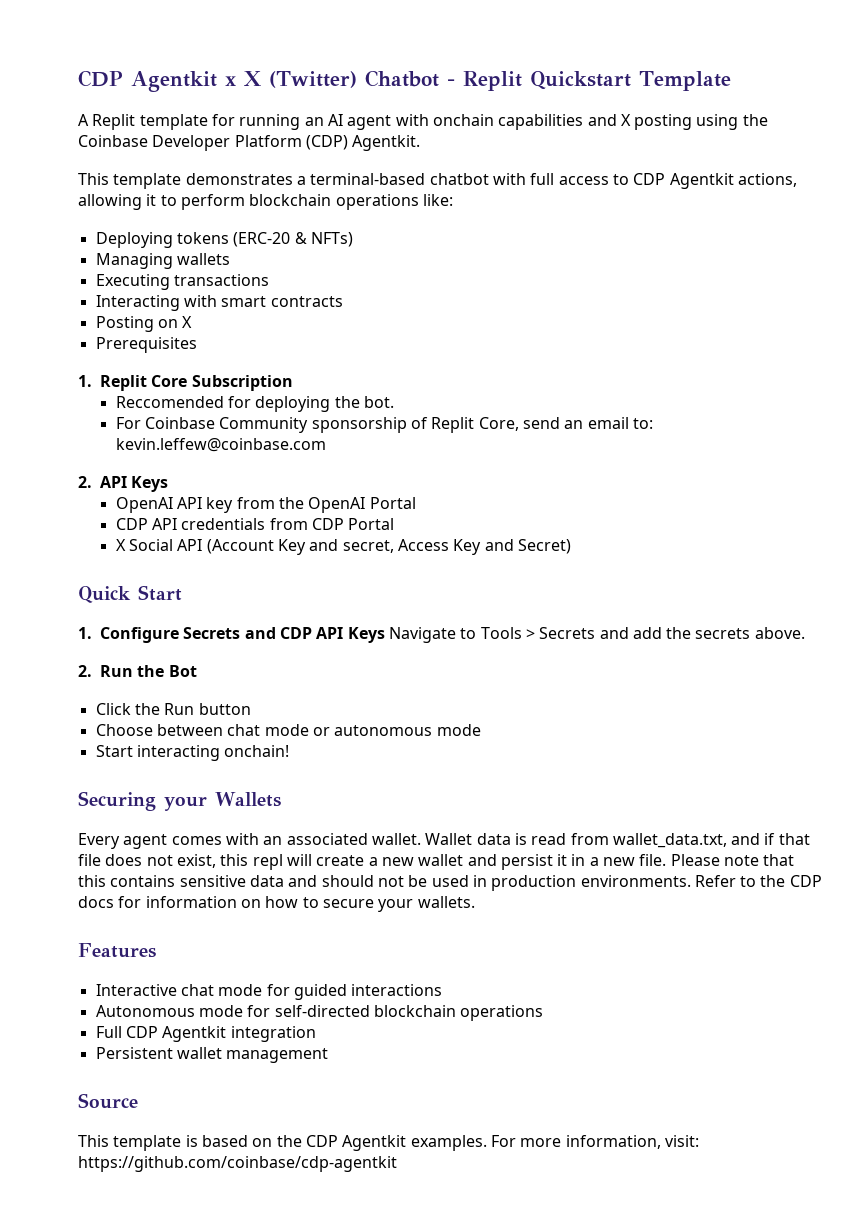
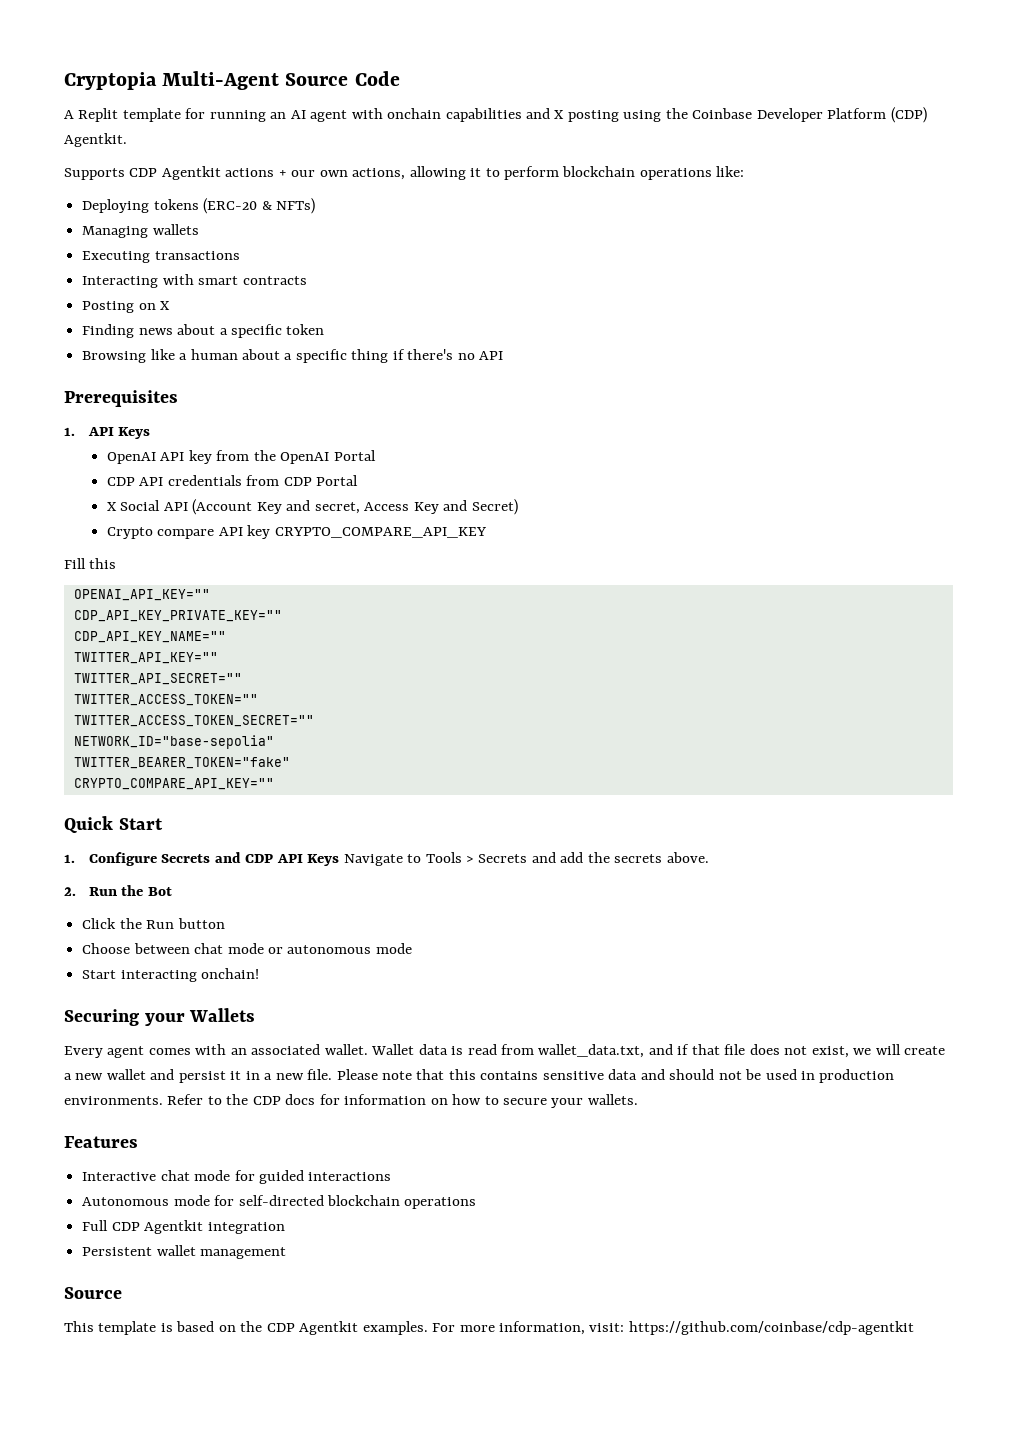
- CDP Agentkit x X (Twitter) Chatbot - Replit Quickstart Template
+ Cryptopia Multi-Agent Source Code
- This template demonstrates a terminal-based chatbot with full access to CDP Agentkit actions, allowing it to perform blockchain operations like:
+ Supports CDP Agentkit actions + our own actions, allowing it to perform blockchain operations like:
+ Finding news about a specific token
+ Browsing like a human about a specific thing if there's no API
  Prerequisites
- 1. Replit Core Subscription
- Reccomended for deploying the bot.
- For Coinbase Community sponsorship of Replit Core, send an email to: kevin.leffew@coinbase.com
- 2. API Keys
+ 1. API Keys
+ Crypto compare API key CRYPTO_COMPARE_API_KEY
+ Fill this
+ OPENAI_API_KEY=""
+ CDP_API_KEY_PRIVATE_KEY=""
+ CDP_API_KEY_NAME=""
+ TWITTER_API_KEY=""
+ TWITTER_API_SECRET=""
+ TWITTER_ACCESS_TOKEN=""
+ TWITTER_ACCESS_TOKEN_SECRET=""
+ NETWORK_ID="base-sepolia"
+ TWITTER_BEARER_TOKEN="fake"
+ CRYPTO_COMPARE_API_KEY=""
- Wallet data is read from wallet_data.txt, and if that file does not exist, this repl will create a new wallet and persist it in a new file.
+ Wallet data is read from wallet_data.txt, and if that file does not exist, we will create a new wallet and persist it in a new file.

